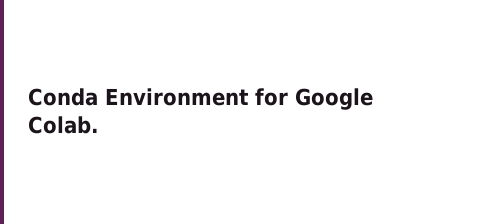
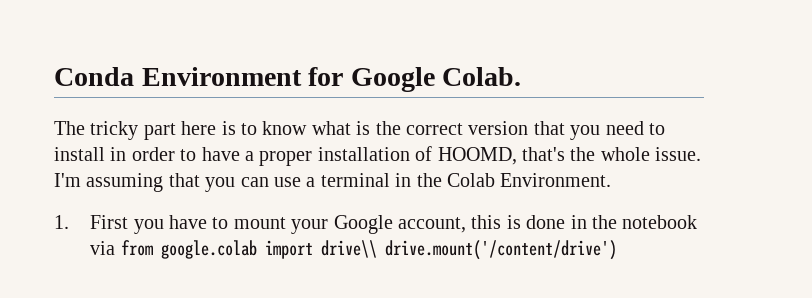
+ The tricky part here is to know what is the correct version that you need to install in order to have a proper installation of HOOMD, that's the whole issue. I'm assuming that you can use a terminal in the Colab Environment.
+ 1. First you have to mount your Google account, this is done in the notebook via from google.colab import drive\\ drive.mount('/content/drive')

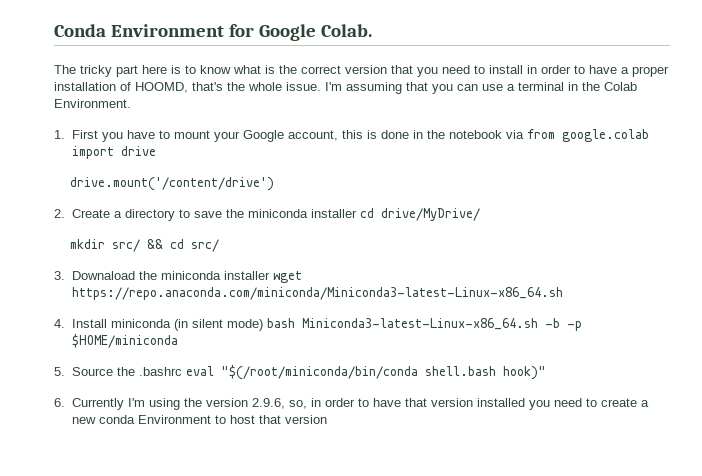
- 1. First you have to mount your Google account, this is done in the notebook via from google.colab import drive\\ drive.mount('/content/drive')
+ 1. First you have to mount your Google account, this is done in the notebook via from google.colab import drive
+ drive.mount('/content/drive')
+ 2. Create a directory to save the miniconda installer cd drive/MyDrive/
+ mkdir src/ && cd src/
+ 3. Downaload the miniconda installer wget https://repo.anaconda.com/miniconda/Miniconda3-latest-Linux-x86_64.sh
+ 4. Install miniconda (in silent mode) bash Miniconda3-latest-Linux-x86_64.sh -b -p $HOME/miniconda
+ 5. Source the .bashrc eval "$(/root/miniconda/bin/conda shell.bash hook)"
+ 6. Currently I'm using the version 2.9.6, so, in order to have that version installed you need to create a new conda Environment to host that version

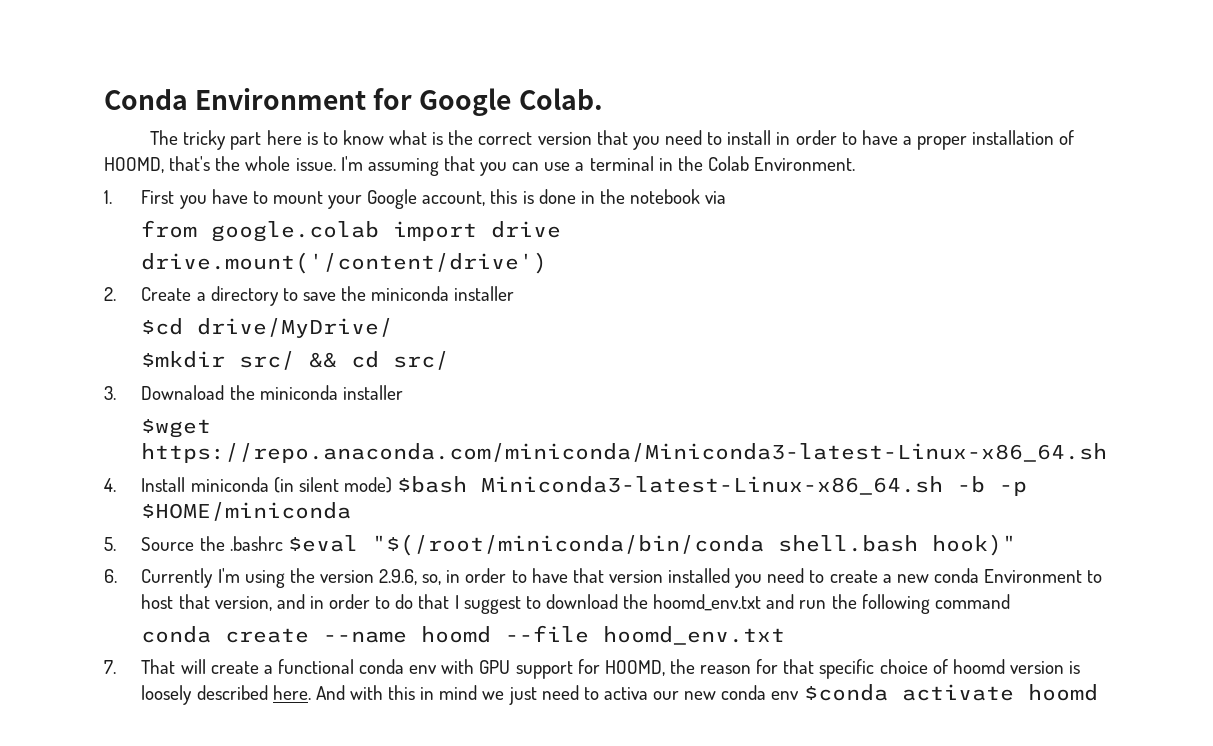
- 1. First you have to mount your Google account, this is done in the notebook via from google.colab import drive
+ 1. First you have to mount your Google account, this is done in the notebook via
+ from google.colab import drive
- 2. Create a directory to save the miniconda installer cd drive/MyDrive/
+ 2. Create a directory to save the miniconda installer
+ $cd drive/MyDrive/
- mkdir src/ && cd src/
+ $mkdir src/ && cd src/
- 3. Downaload the miniconda installer wget https://repo.anaconda.com/miniconda/Miniconda3-latest-Linux-x86_64.sh
+ 3. Downaload the miniconda installer
+ $wget https://repo.anaconda.com/miniconda/Miniconda3-latest-Linux-x86_64.sh
- 4. Install miniconda (in silent mode) bash Miniconda3-latest-Linux-x86_64.sh -b -p $HOME/miniconda
+ 4. Install miniconda (in silent mode) $bash Miniconda3-latest-Linux-x86_64.sh -b -p $HOME/miniconda
- 5. Source the .bashrc eval "$(/root/miniconda/bin/conda shell.bash hook)"
+ 5. Source the .bashrc $eval "$(/root/miniconda/bin/conda shell.bash hook)"
- 6. Currently I'm using the version 2.9.6, so, in order to have that version installed you need to create a new conda Environment to host that version
+ 6. Currently I'm using the version 2.9.6, so, in order to have that version installed you need to create a new conda Environment to host that version, and in order to do that I suggest to download the hoomd_env.txt and run the following command
+ conda create --name hoomd --file hoomd_env.txt
+ 7. That will create a functional conda env with GPU support for HOOMD, the reason for that specific choice of hoomd version is loosely described here. And with this in mind we just need to activa our new conda env $conda activate hoomd

